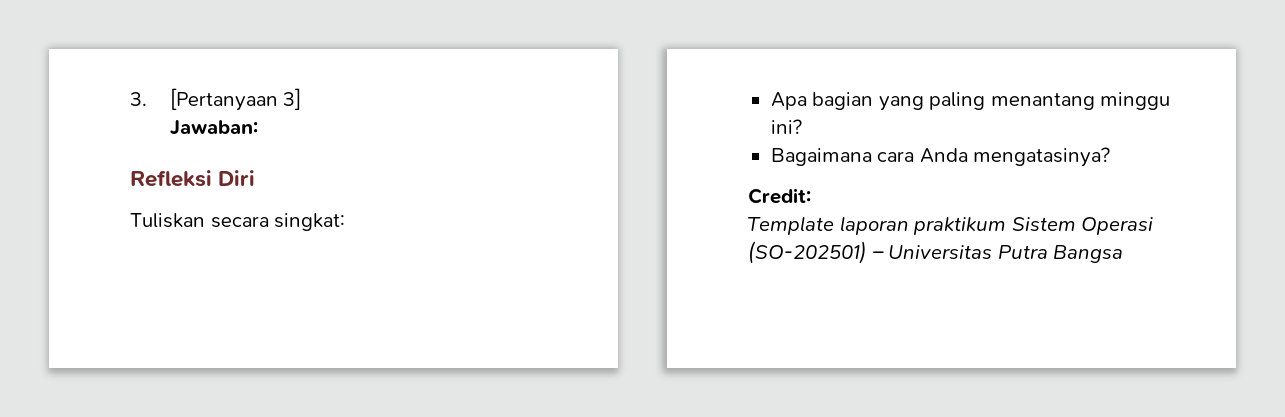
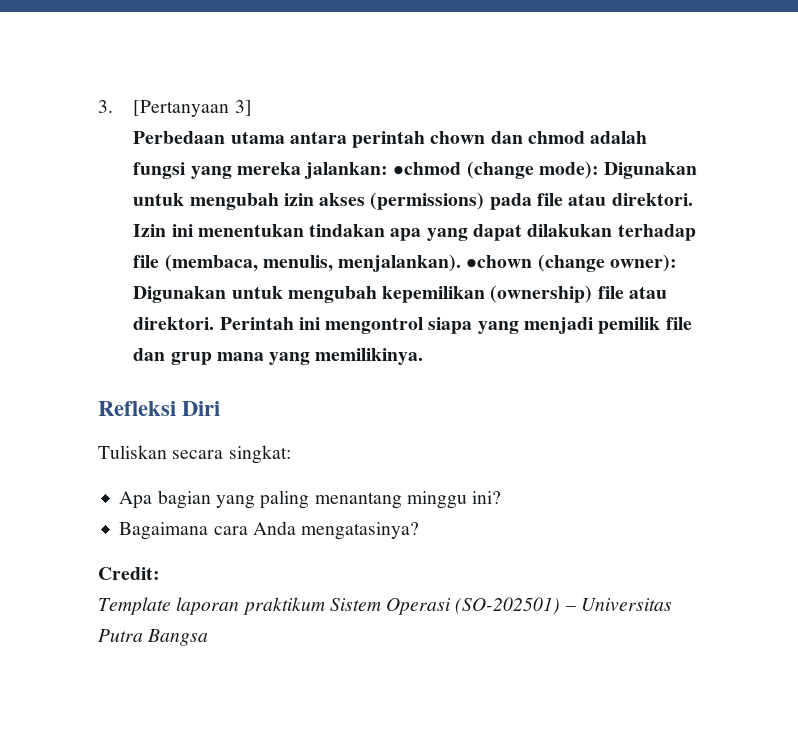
- Jawaban:
+ Perbedaan utama antara perintah chown dan chmod adalah fungsi yang mereka jalankan: •chmod (change mode): Digunakan untuk mengubah izin akses (permissions) pada file atau direktori. Izin ini menentukan tindakan apa yang dapat dilakukan terhadap file (membaca, menulis, menjalankan). •chown (change owner): Digunakan untuk mengubah kepemilikan (ownership) file atau direktori. Perintah ini mengontrol siapa yang menjadi pemilik file dan grup mana yang memilikinya.

